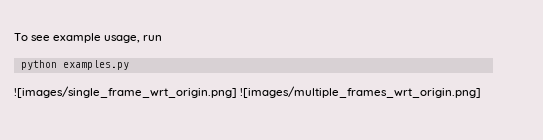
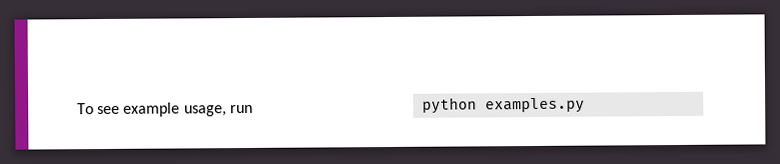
- ![images/single_frame_wrt_origin.png] ![images/multiple_frames_wrt_origin.png]

